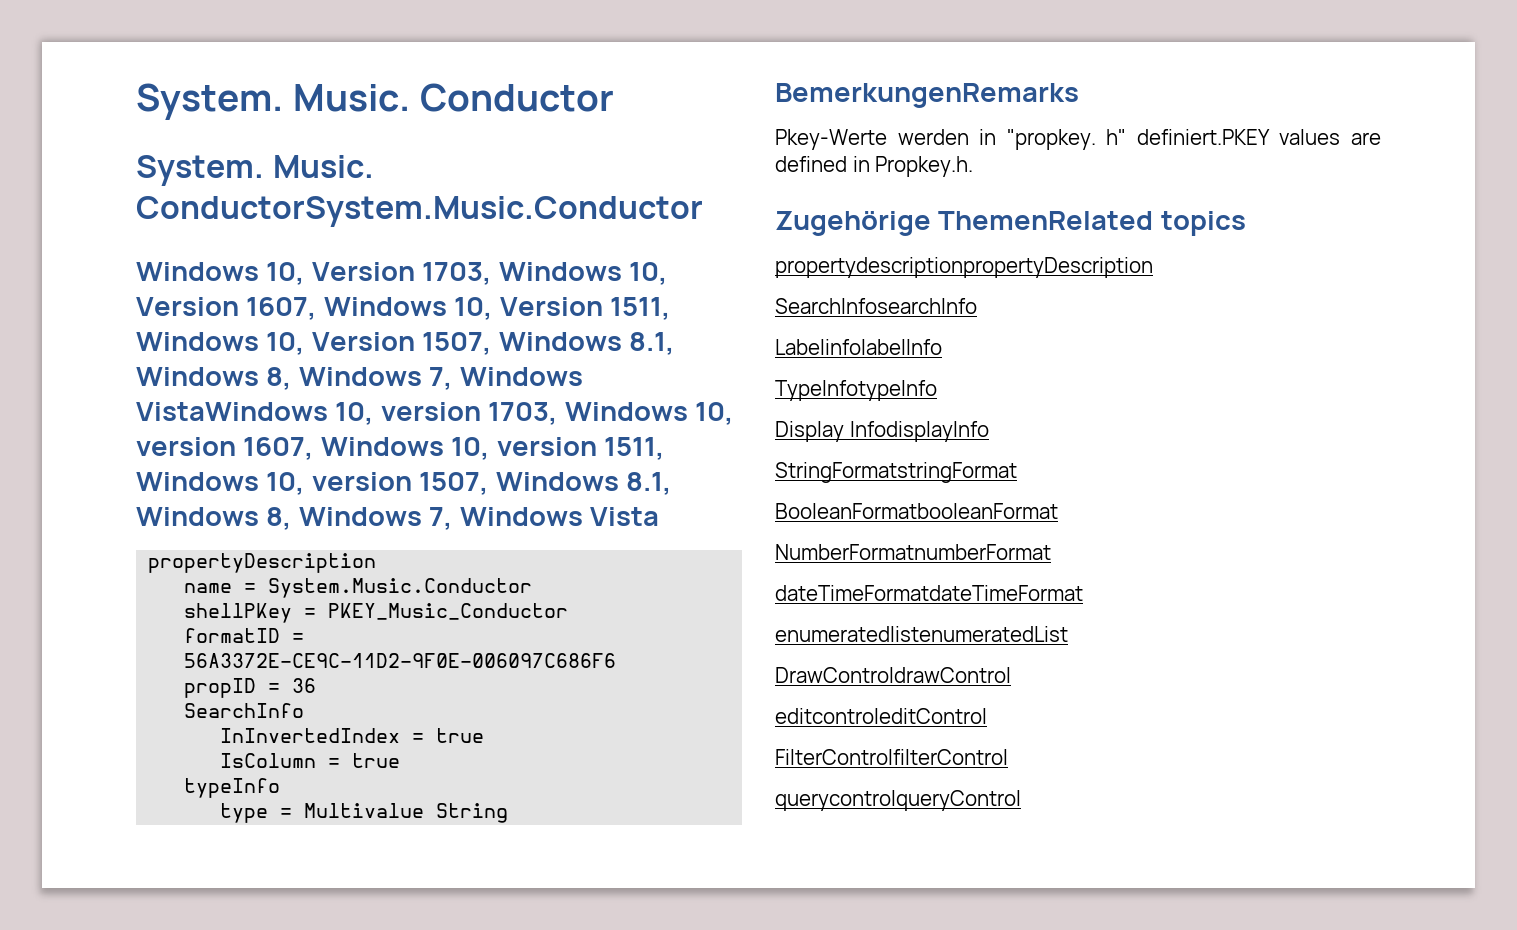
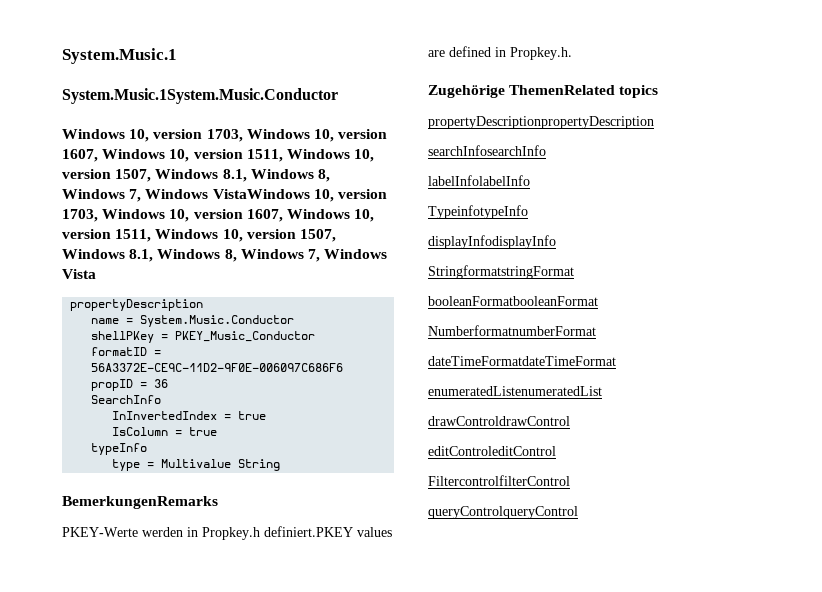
- System. Music. Conductor
- System. Music. ConductorSystem.Music.Conductor
- Windows 10, Version 1703, Windows 10, Version 1607, Windows 10, Version 1511, Windows 10, Version 1507, Windows 8.1, Windows 8, Windows 7, Windows VistaWindows 10, version 1703, Windows 10, version 1607, Windows 10, version 1511, Windows 10, version 1507, Windows 8.1, Windows 8, Windows 7, Windows Vista
+ System.Music.1
+ System.Music.1System.Music.Conductor
+ Windows 10, version 1703, Windows 10, version 1607, Windows 10, version 1511, Windows 10, version 1507, Windows 8.1, Windows 8, Windows 7, Windows VistaWindows 10, version 1703, Windows 10, version 1607, Windows 10, version 1511, Windows 10, version 1507, Windows 8.1, Windows 8, Windows 7, Windows Vista
- Pkey-Werte werden in "propkey. h" definiert.PKEY values are defined in Propkey.h.
+ PKEY-Werte werden in Propkey.h definiert.PKEY values are defined in Propkey.h.
- propertydescriptionpropertyDescription
- SearchInfosearchInfo
- LabelinfolabelInfo
- TypeInfotypeInfo
- Display InfodisplayInfo
- StringFormatstringFormat
- BooleanFormatbooleanFormat
- NumberFormatnumberFormat
+ propertyDescriptionpropertyDescription
+ searchInfosearchInfo
+ labelInfolabelInfo
+ TypeinfotypeInfo
+ displayInfodisplayInfo
+ StringformatstringFormat
+ booleanFormatbooleanFormat
+ NumberformatnumberFormat
  dateTimeFormatdateTimeFormat
- enumeratedlistenumeratedList
- DrawControldrawControl
- editcontroleditControl
- FilterControlfilterControl
- querycontrolqueryControl
+ enumeratedListenumeratedList
+ drawControldrawControl
+ editControleditControl
+ FiltercontrolfilterControl
+ queryControlqueryControl

